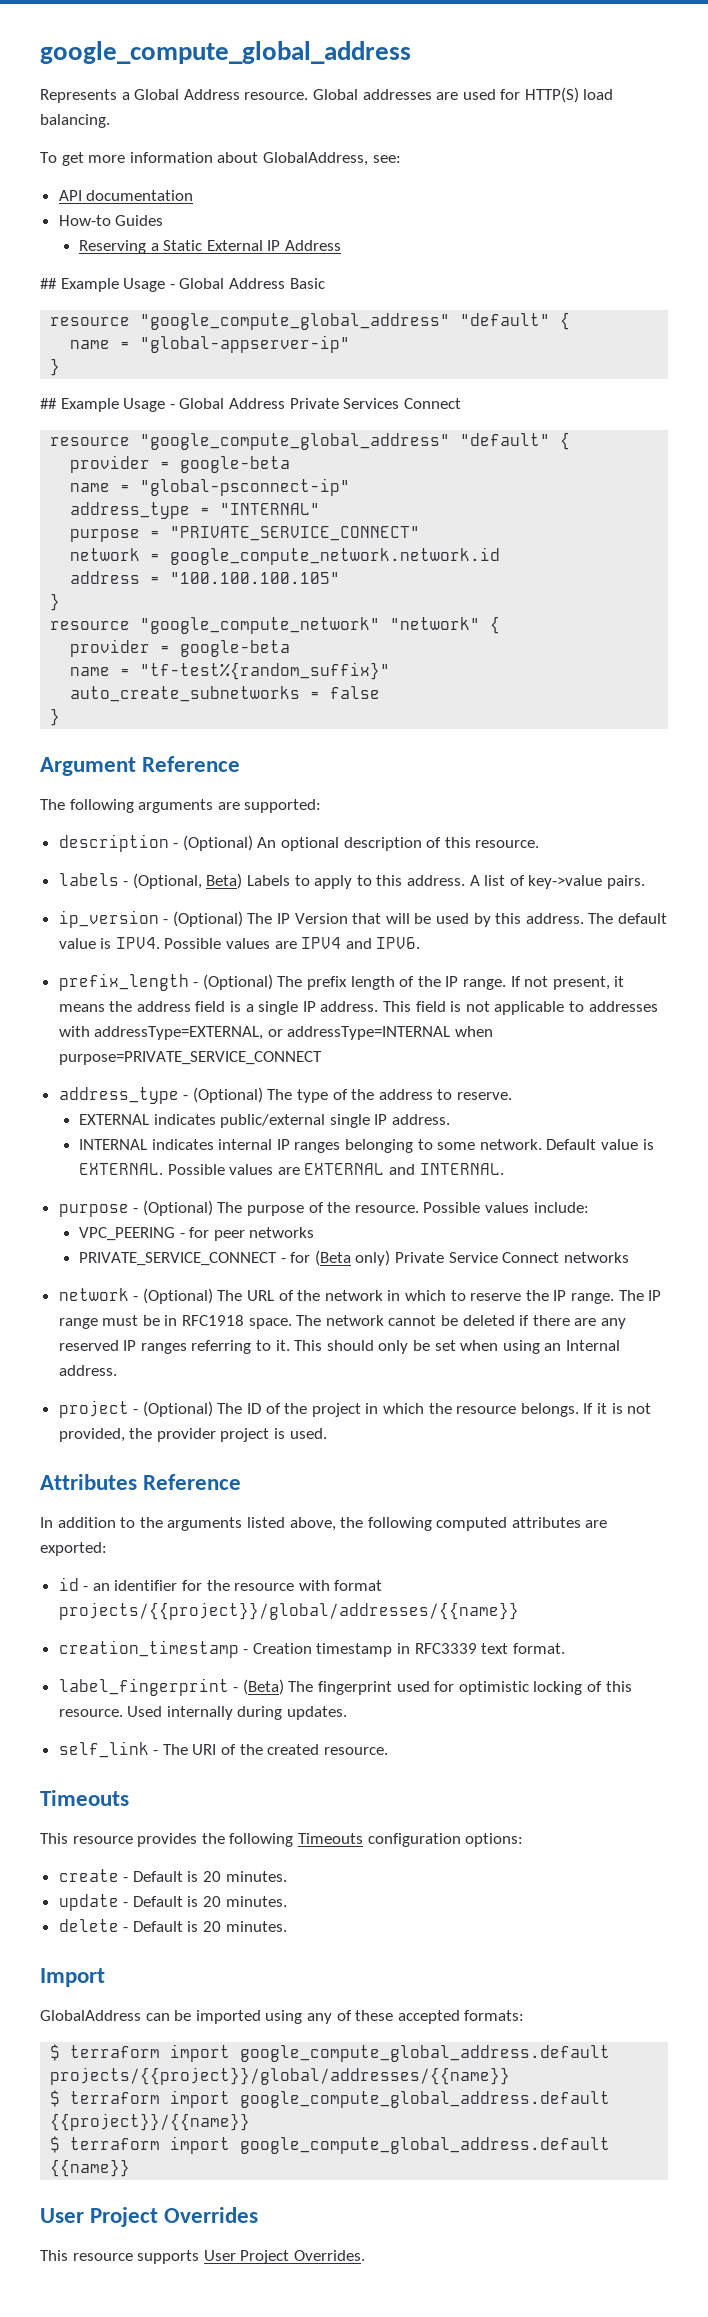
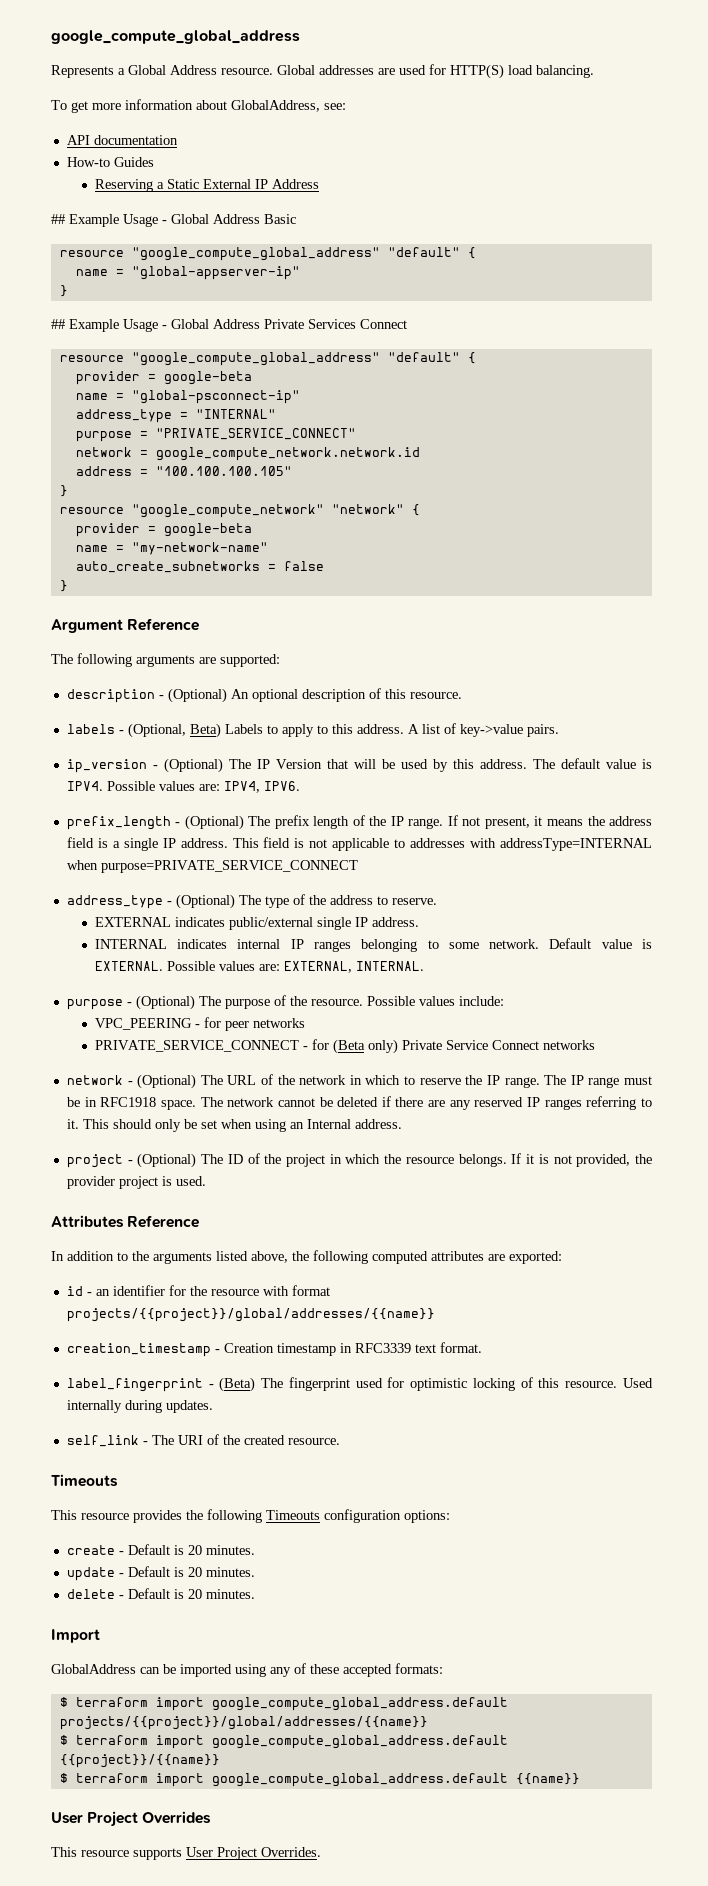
- name = "tf-test%{random_suffix}"
+ name = "my-network-name"
- Possible values are IPV4 and IPV6.
+ Possible values are: IPV4, IPV6.
- This field is not applicable to addresses with addressType=EXTERNAL, or addressType=INTERNAL when purpose=PRIVATE_SERVICE_CONNECT
+ This field is not applicable to addresses with addressType=INTERNAL when purpose=PRIVATE_SERVICE_CONNECT
- Possible values are EXTERNAL and INTERNAL.
+ Possible values are: EXTERNAL, INTERNAL.

